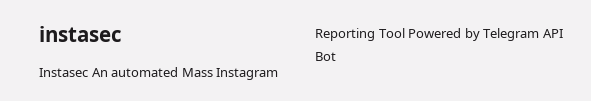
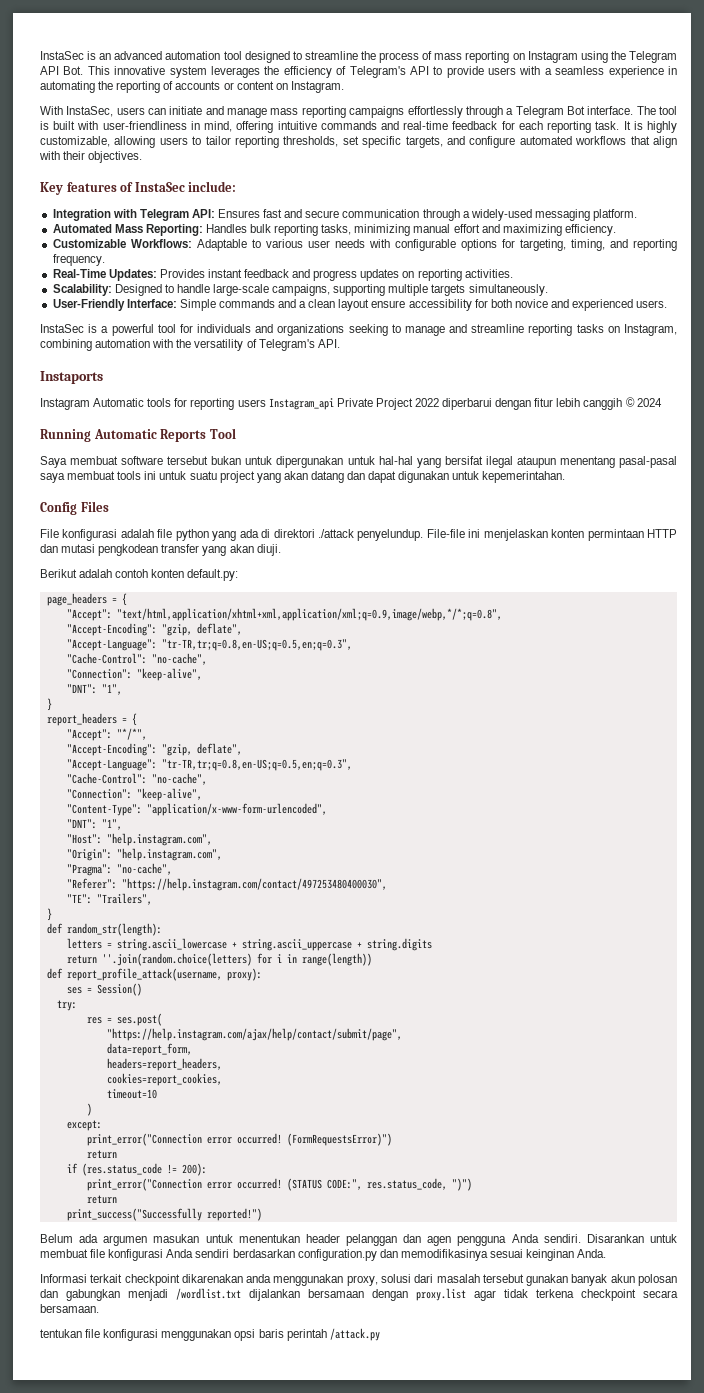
- instasec
- Instasec An automated Mass Instagram Reporting Tool Powered by Telegram API Bot
+ InstaSec is an advanced automation tool designed to streamline the process of mass reporting on Instagram using the Telegram API Bot. This innovative system leverages the efficiency of Telegram's API to provide users with a seamless experience in automating the reporting of accounts or content on Instagram.
+ With InstaSec, users can initiate and manage mass reporting campaigns effortlessly through a Telegram Bot interface. The tool is built with user-friendliness in mind, offering intuitive commands and real-time feedback for each reporting task. It is highly customizable, allowing users to tailor reporting thresholds, set specific targets, and configure automated workflows that align with their objectives.
+ Key features of InstaSec include:
+ Integration with Telegram API: Ensures fast and secure communication through a widely-used messaging platform.
+ Automated Mass Reporting: Handles bulk reporting tasks, minimizing manual effort and maximizing efficiency.
+ Customizable Workflows: Adaptable to various user needs with configurable options for targeting, timing, and reporting frequency.
+ Real-Time Updates: Provides instant feedback and progress updates on reporting activities.
+ Scalability: Designed to handle large-scale campaigns, supporting multiple targets simultaneously.
+ User-Friendly Interface: Simple commands and a clean layout ensure accessibility for both novice and experienced users.
+ InstaSec is a powerful tool for individuals and organizations seeking to manage and streamline reporting tasks on Instagram, combining automation with the versatility of Telegram's API.
+ Instaports
+ Instagram Automatic tools for reporting users Instagram_api Private Project 2022 diperbarui dengan fitur lebih canggih © 2024
+ Running Automatic Reports Tool
+ Saya membuat software tersebut bukan untuk dipergunakan untuk hal-hal yang bersifat ilegal ataupun menentang pasal-pasal saya membuat tools ini untuk suatu project yang akan datang dan dapat digunakan untuk kepemerintahan.
+ Config Files
+ File konfigurasi adalah file python yang ada di direktori ./attack penyelundup. File-file ini menjelaskan konten permintaan HTTP dan mutasi pengkodean transfer yang akan diuji.
+ Berikut adalah contoh konten default.py:
+ page_headers = {
+ "Accept": "text/html,application/xhtml+xml,application/xml;q=0.9,image/webp,*/*;q=0.8",
+ "Accept-Encoding": "gzip, deflate",
+ "Accept-Language": "tr-TR,tr;q=0.8,en-US;q=0.5,en;q=0.3",
+ "Cache-Control": "no-cache",
+ "Connection": "keep-alive",
+ "DNT": "1",
+ }
+ report_headers = {
+ "Accept": "*/*",
+ "Accept-Encoding": "gzip, deflate",
+ "Accept-Language": "tr-TR,tr;q=0.8,en-US;q=0.5,en;q=0.3",
+ "Cache-Control": "no-cache",
+ "Connection": "keep-alive",
+ "Content-Type": "application/x-www-form-urlencoded",
+ "DNT": "1",
+ "Host": "help.instagram.com",
+ "Origin": "help.instagram.com",
+ "Pragma": "no-cache",
+ "Referer": "https://help.instagram.com/contact/497253480400030",
+ "TE": "Trailers",
+ }
+ def random_str(length):
+ letters = string.ascii_lowercase + string.ascii_uppercase + string.digits
+ return ''.join(random.choice(letters) for i in range(length))
+ def report_profile_attack(username, proxy):
+ ses = Session()
+ try:
+ res = ses.post(
+ "https://help.instagram.com/ajax/help/contact/submit/page",
+ data=report_form,
+ headers=report_headers,
+ cookies=report_cookies,
+ timeout=10
+ )
+ except:
+ print_error("Connection error occurred! (FormRequestsError)")
+ return
+ if (res.status_code != 200):
+ print_error("Connection error occurred! (STATUS CODE:", res.status_code, ")")
+ return
+ print_success("Successfully reported!")
+ Belum ada argumen masukan untuk menentukan header pelanggan dan agen pengguna Anda sendiri. Disarankan untuk membuat file konfigurasi Anda sendiri berdasarkan configuration.py dan memodifikasinya sesuai keinginan Anda.
+ Informasi terkait checkpoint dikarenakan anda menggunakan proxy, solusi dari masalah tersebut gunakan banyak akun polosan dan gabungkan menjadi /wordlist.txt dijalankan bersamaan dengan proxy.list agar tidak terkena checkpoint secara bersamaan.
+ tentukan file konfigurasi menggunakan opsi baris perintah /attack.py

